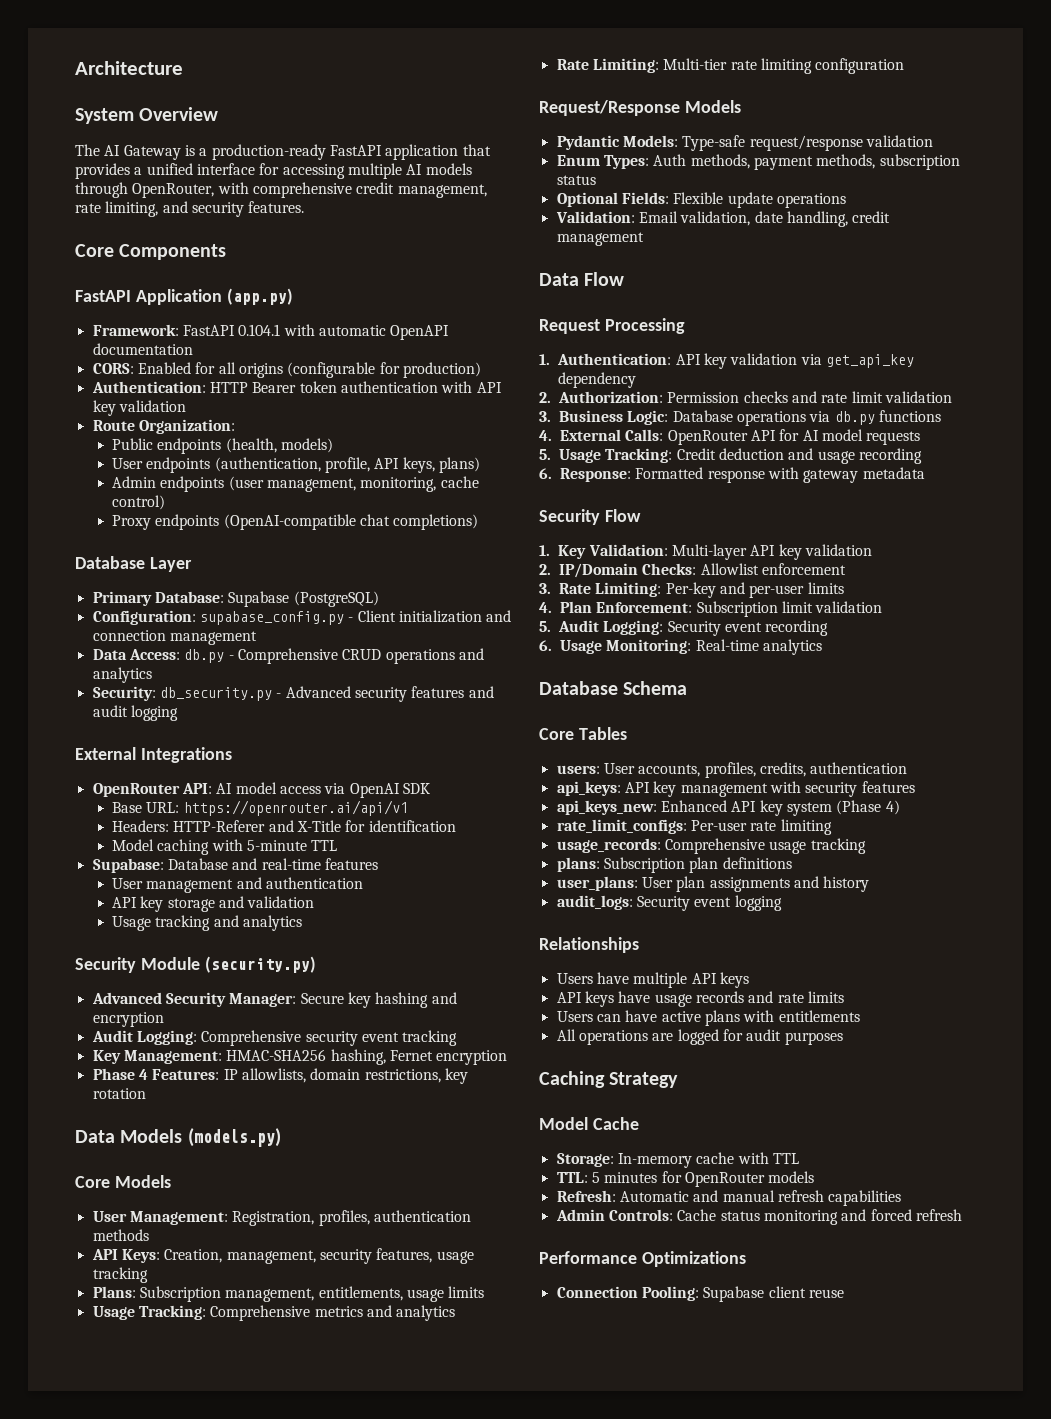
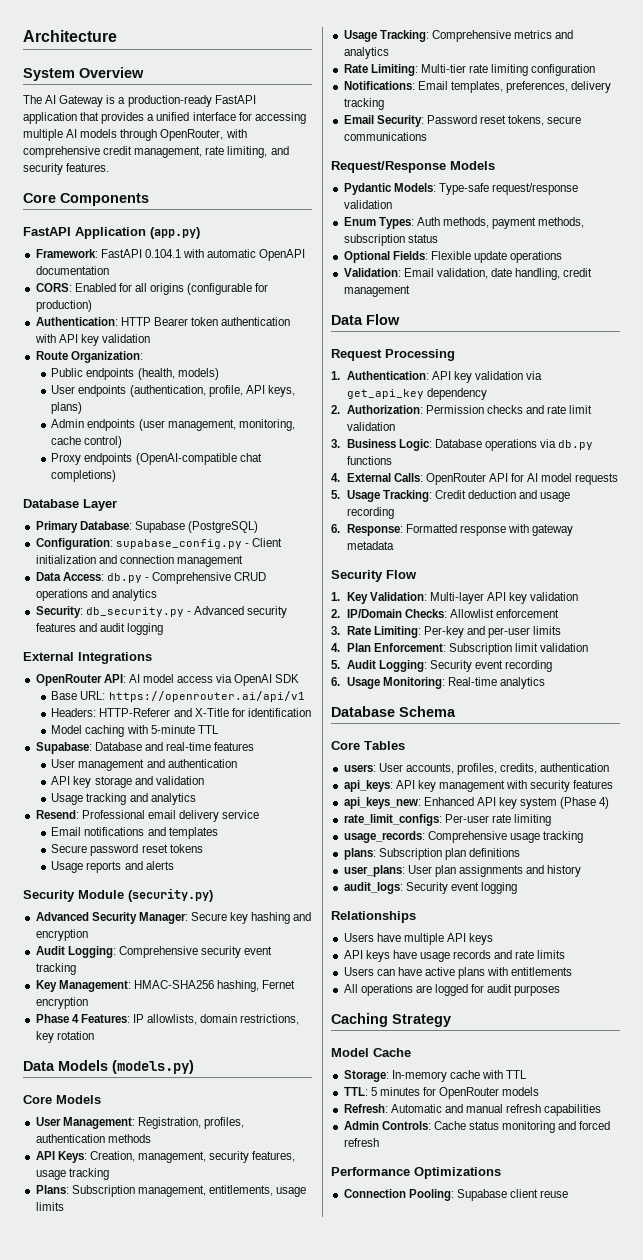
+ Resend: Professional email delivery service
+ Email notifications and templates
+ Secure password reset tokens
+ Usage reports and alerts
+ Notifications: Email templates, preferences, delivery tracking
+ Email Security: Password reset tokens, secure communications

